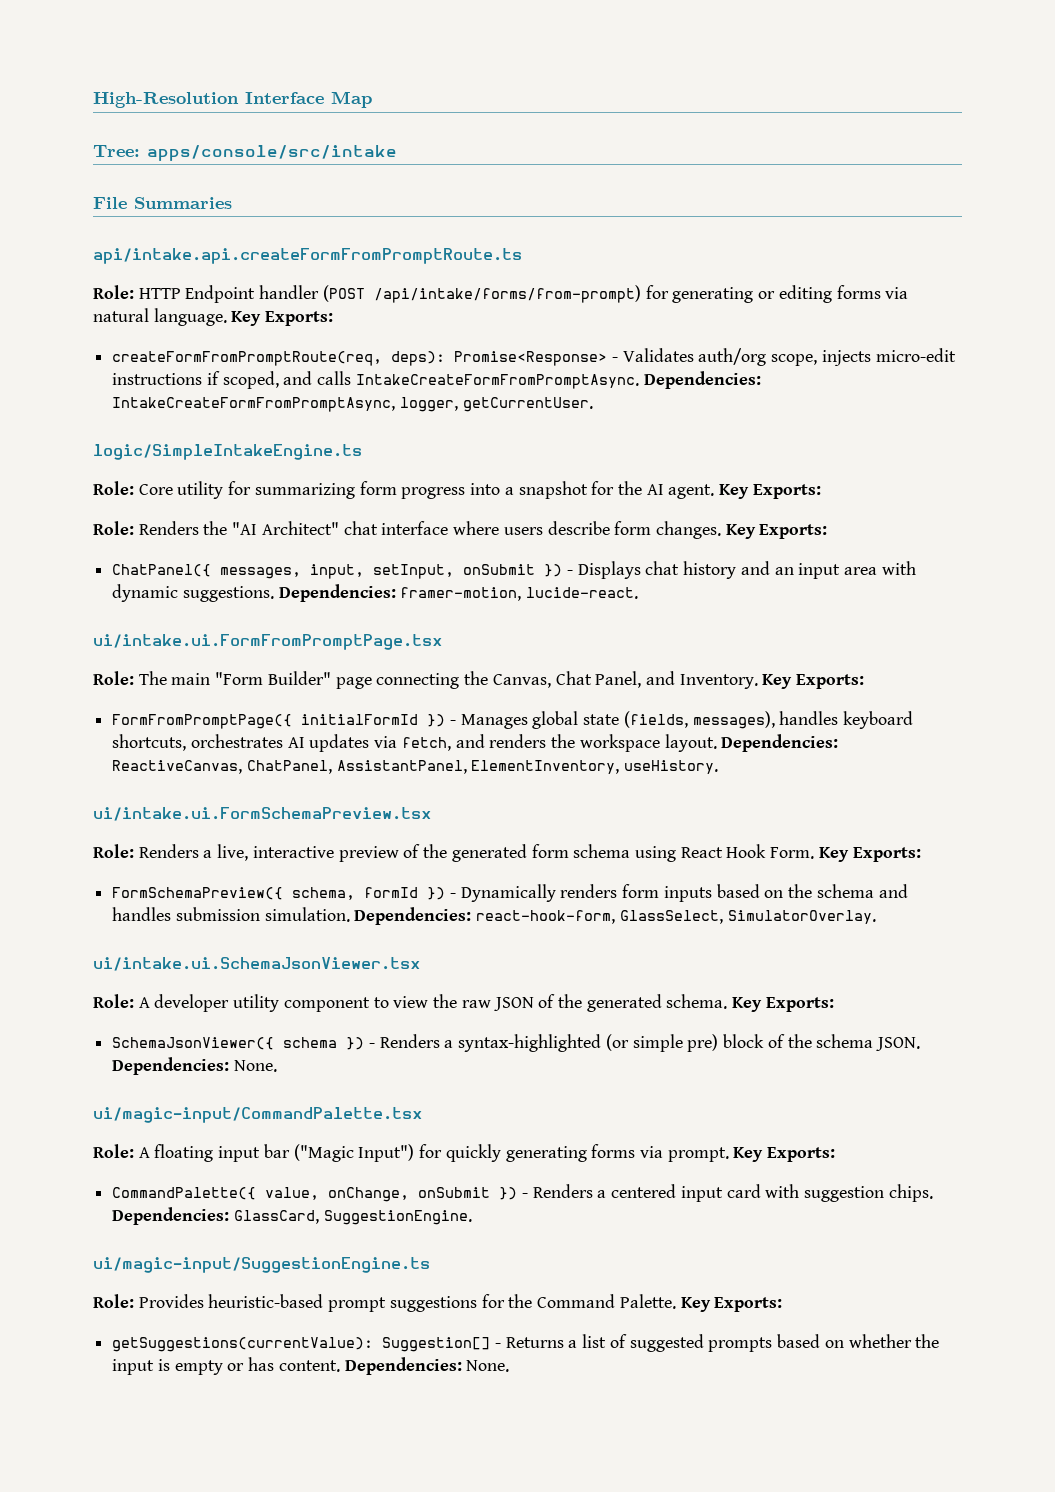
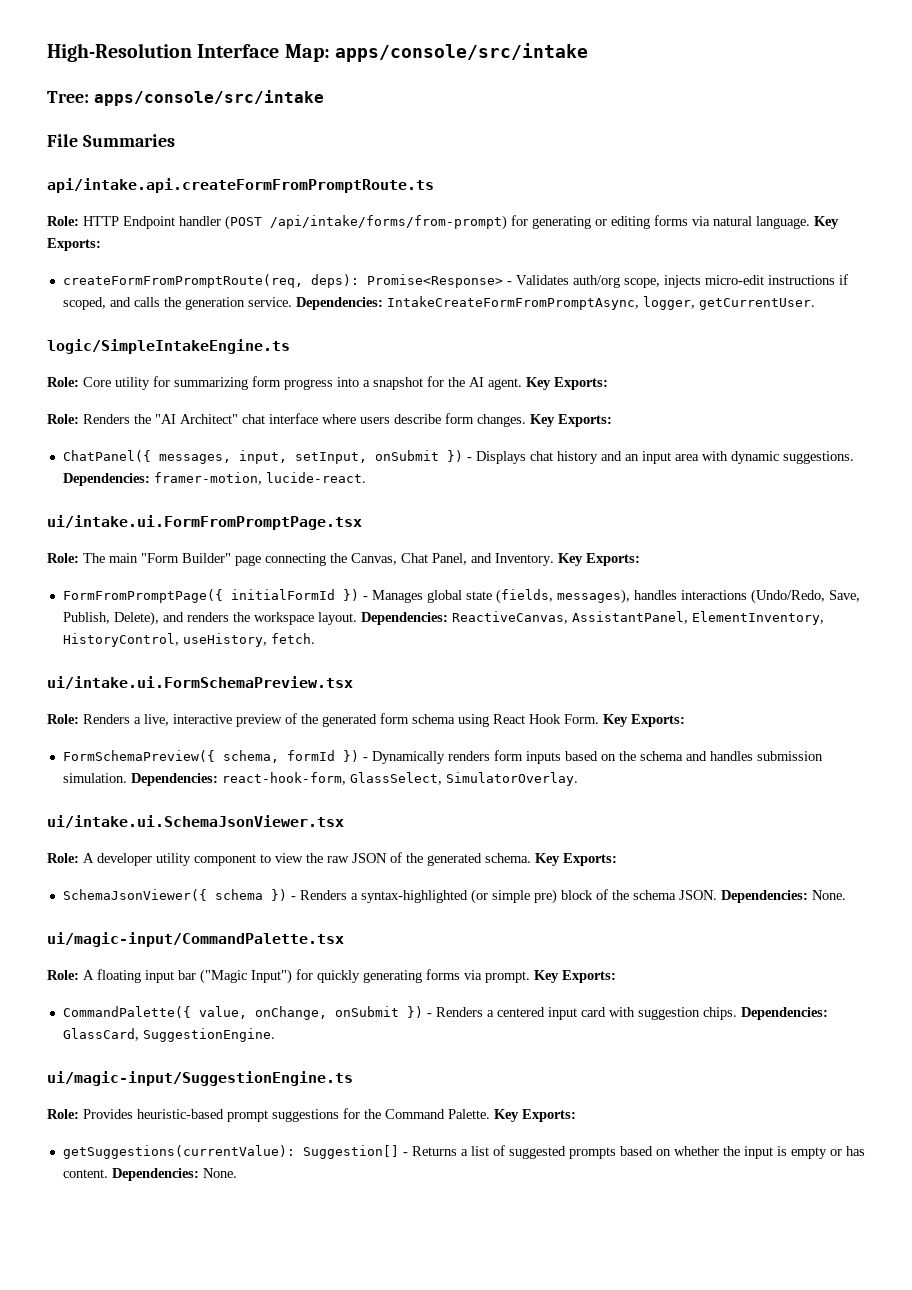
- High-Resolution Interface Map
+ High-Resolution Interface Map: apps/console/src/intake
- createFormFromPromptRoute(req, deps): Promise<Response> - Validates auth/org scope, injects micro-edit instructions if scoped, and calls IntakeCreateFormFromPromptAsync.
+ createFormFromPromptRoute(req, deps): Promise<Response> - Validates auth/org scope, injects micro-edit instructions if scoped, and calls the generation service.
- FormFromPromptPage({ initialFormId }) - Manages global state (fields, messages), handles keyboard shortcuts, orchestrates AI updates via fetch, and renders the workspace layout.
+ FormFromPromptPage({ initialFormId }) - Manages global state (fields, messages), handles interactions (Undo/Redo, Save, Publish, Delete), and renders the workspace layout.
- Dependencies: ReactiveCanvas, ChatPanel, AssistantPanel, ElementInventory, useHistory.
+ Dependencies: ReactiveCanvas, AssistantPanel, ElementInventory, HistoryControl, useHistory, fetch.

